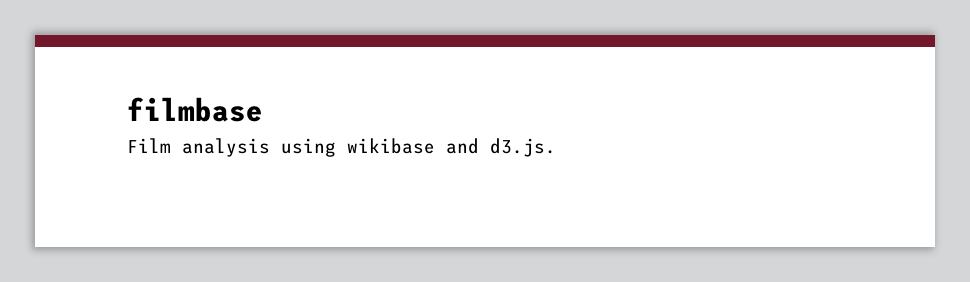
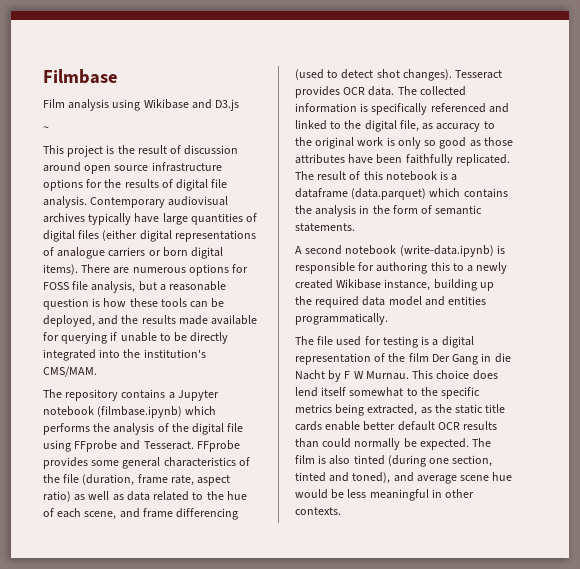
- filmbase
+ Filmbase
- Film analysis using wikibase and d3.js.
+ Film analysis using Wikibase and D3.js
+ ~
+ This project is the result of discussion around open source infrastructure options for the results of digital file analysis. Contemporary audiovisual archives typically have large quantities of digital files (either digital representations of analogue carriers or born digital items). There are numerous options for FOSS file analysis, but a reasonable question is how these tools can be deployed, and the results made available for querying if unable to be directly integrated into the institution's CMS/MAM.
+ The repository contains a Jupyter notebook (filmbase.ipynb) which performs the analysis of the digital file using FFprobe and Tesseract. FFprobe provides some general characteristics of the file (duration, frame rate, aspect ratio) as well as data related to the hue of each scene, and frame differencing (used to detect shot changes). Tesseract provides OCR data. The collected information is specifically referenced and linked to the digital file, as accuracy to the original work is only so good as those attributes have been faithfully replicated. The result of this notebook is a dataframe (data.parquet) which contains the analysis in the form of semantic statements.
+ A second notebook (write-data.ipynb) is responsible for authoring this to a newly created Wikibase instance, building up the required data model and entities programmatically.
+ The file used for testing is a digital representation of the film Der Gang in die Nacht by F W Murnau. This choice does lend itself somewhat to the specific metrics being extracted, as the static title cards enable better default OCR results than could normally be expected. The film is also tinted (during one section, tinted and toned), and average scene hue would be less meaningful in other contexts.

